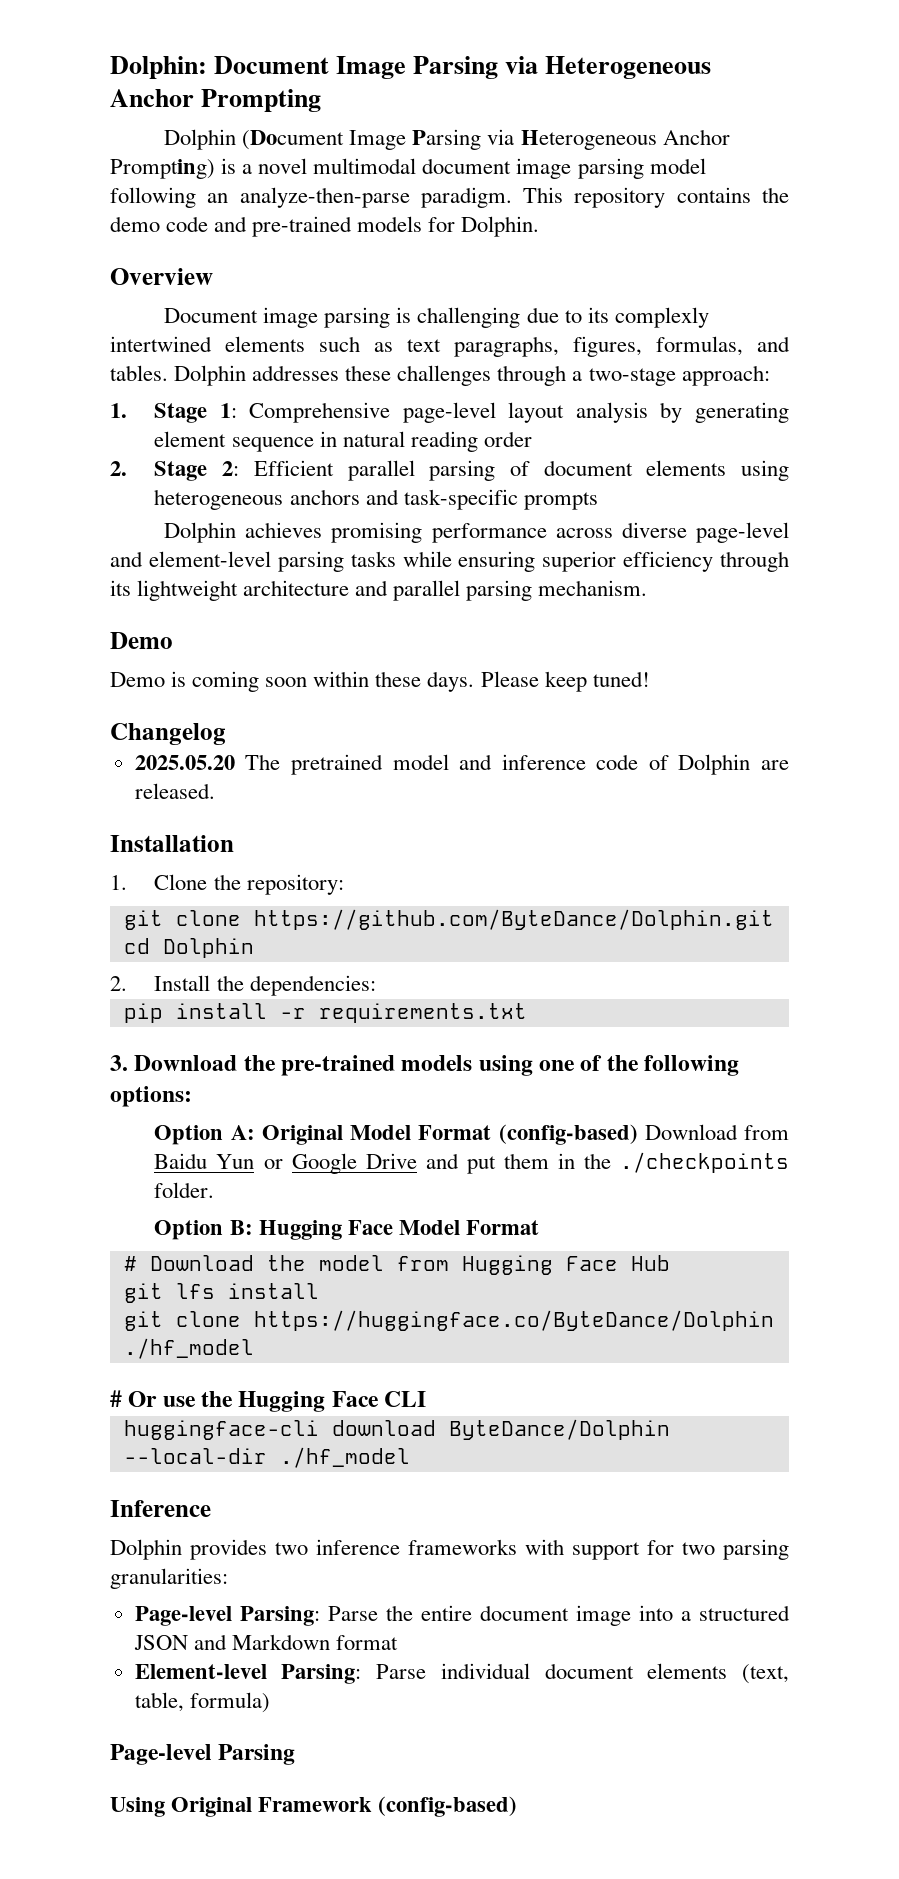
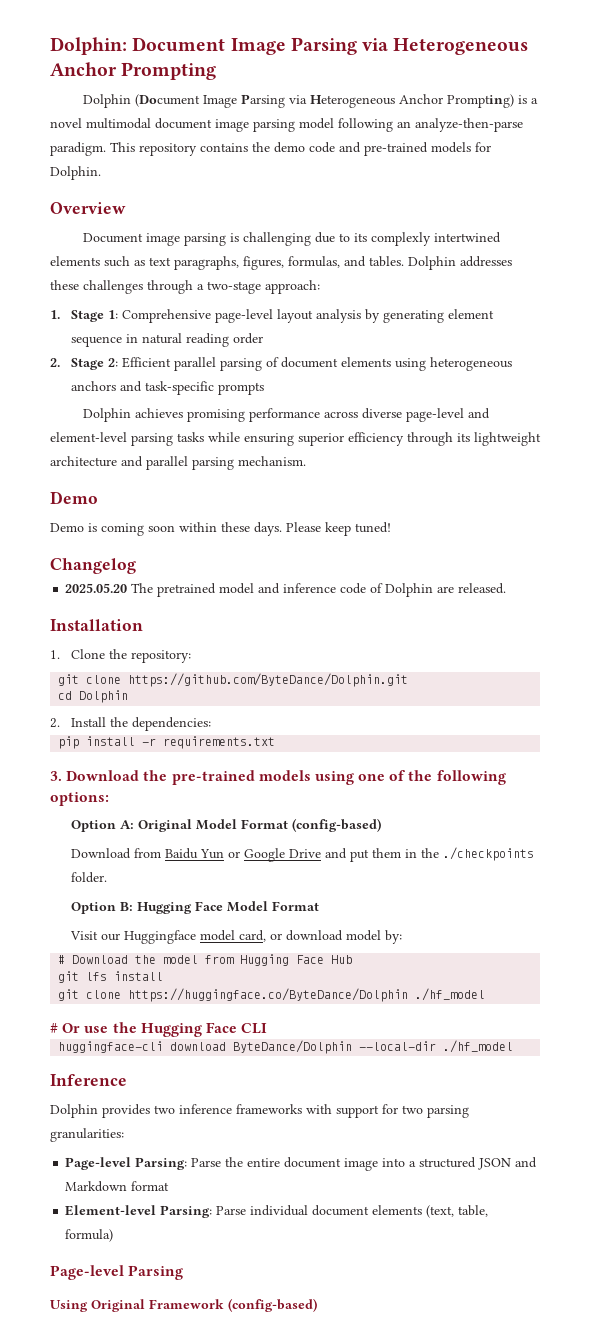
- Option A: Original Model Format (config-based) Download from Baidu Yun or Google Drive and put them in the ./checkpoints folder.
+ Option A: Original Model Format (config-based)
+ Download from Baidu Yun or Google Drive and put them in the ./checkpoints folder.
+ Visit our Huggingface model card, or download model by:

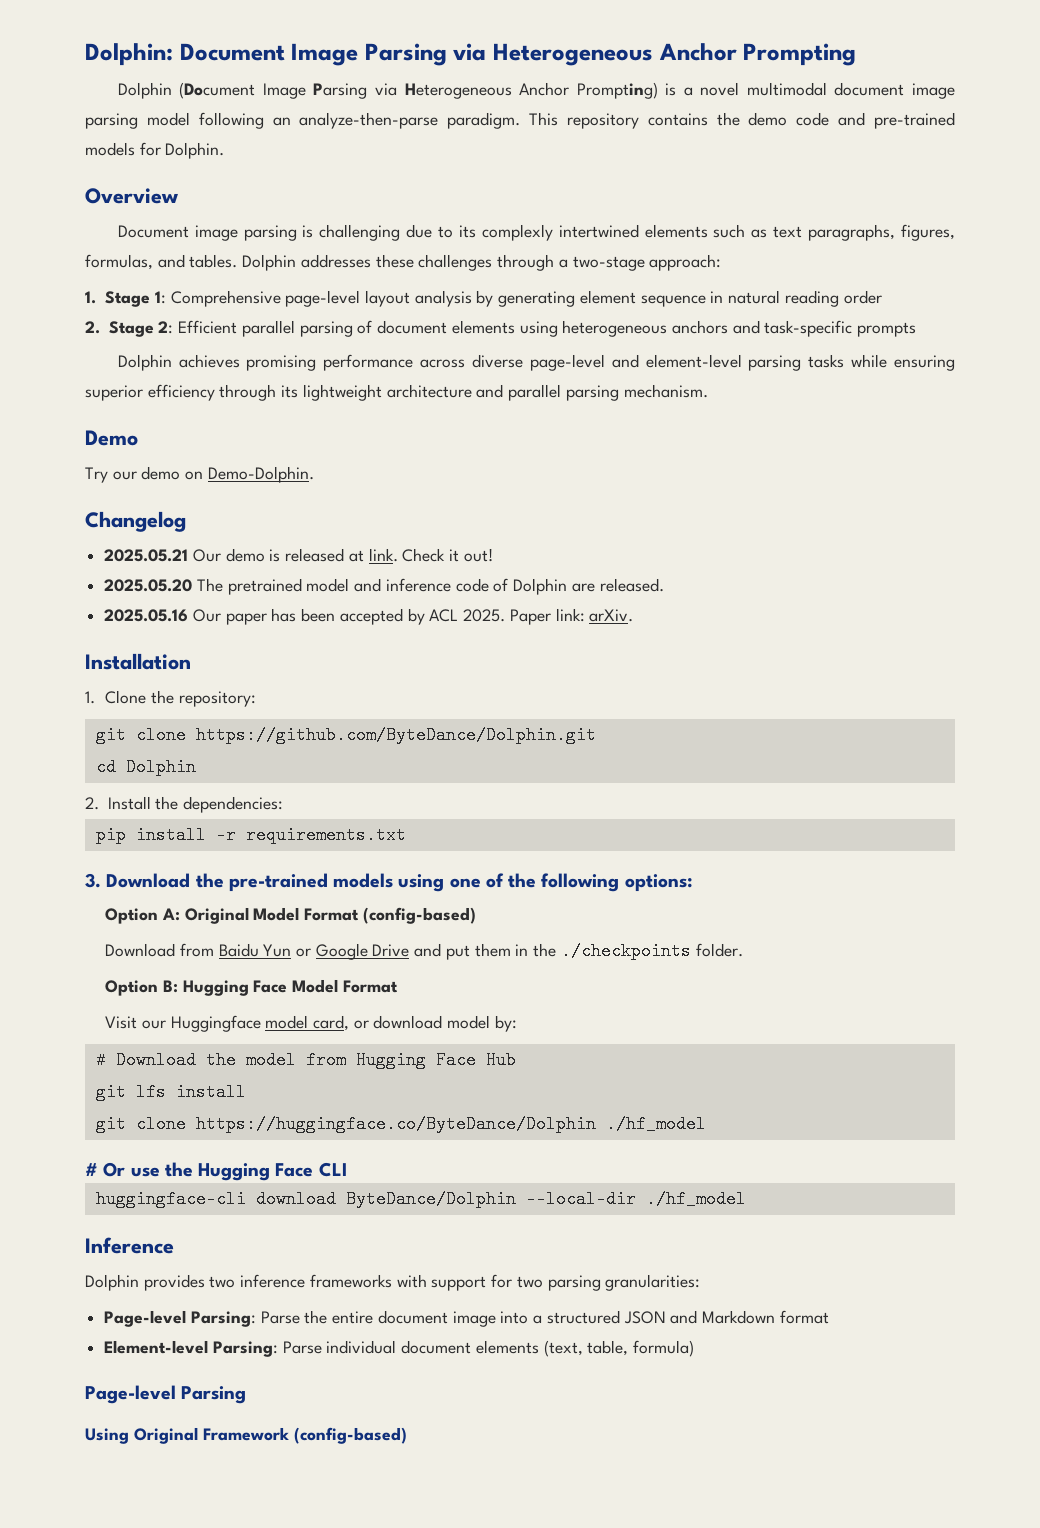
- Demo is coming soon within these days. Please keep tuned!
+ Try our demo on Demo-Dolphin.
  Changelog
+ 2025.05.21 Our demo is released at link. Check it out!
+ 2025.05.16 Our paper has been accepted by ACL 2025. Paper link: arXiv.

